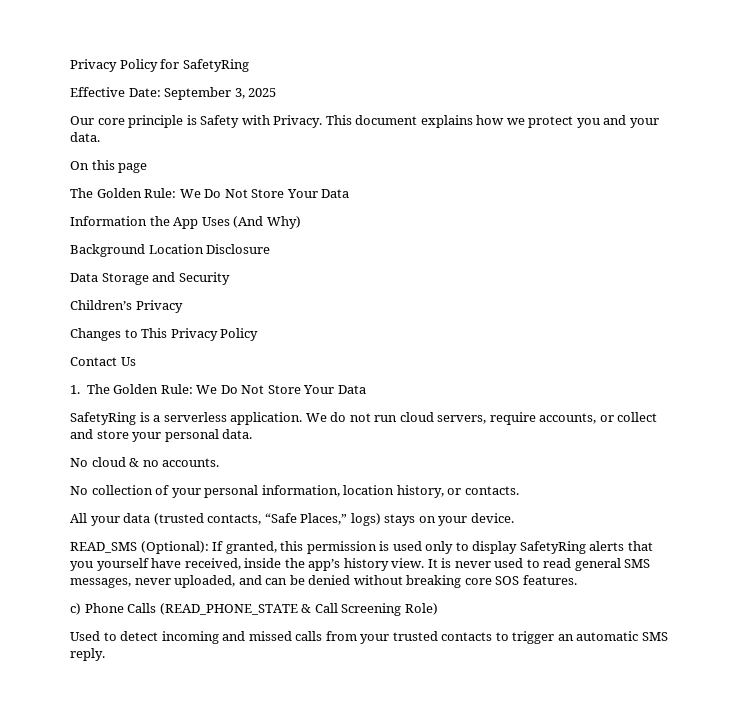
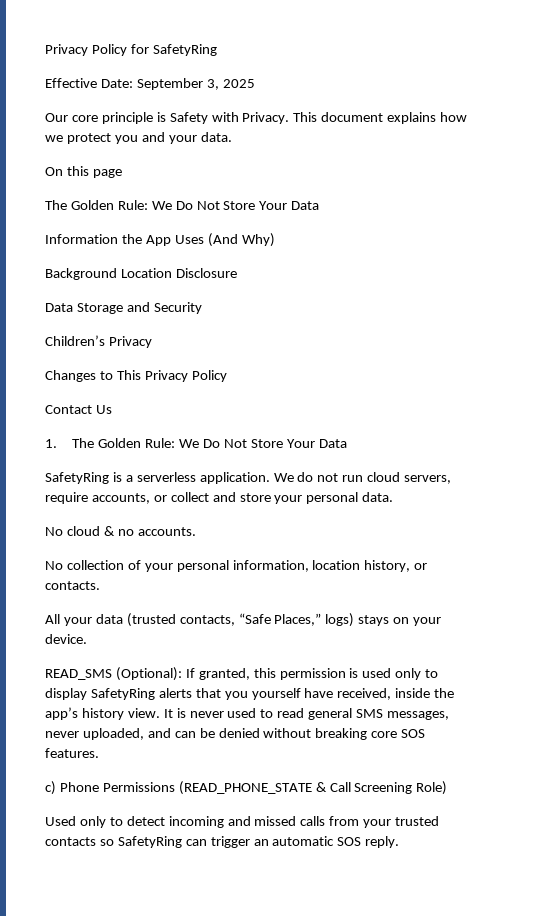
- c) Phone Calls (READ_PHONE_STATE & Call Screening Role)
+ c) Phone Permissions (READ_PHONE_STATE & Call Screening Role)
- Used to detect incoming and missed calls from your trusted contacts to trigger an automatic SMS reply.
+ Used only to detect incoming and missed calls from your trusted contacts so SafetyRing can trigger an automatic SOS reply.

